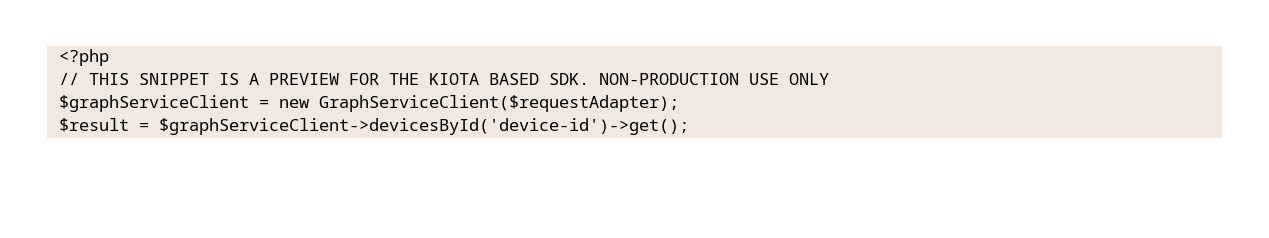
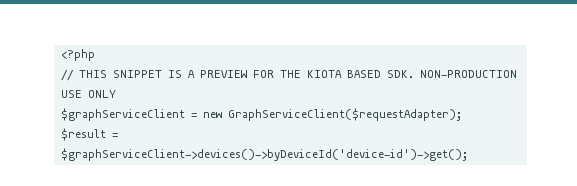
- $result = $graphServiceClient->devicesById('device-id')->get();
+ $result = $graphServiceClient->devices()->byDeviceId('device-id')->get();

